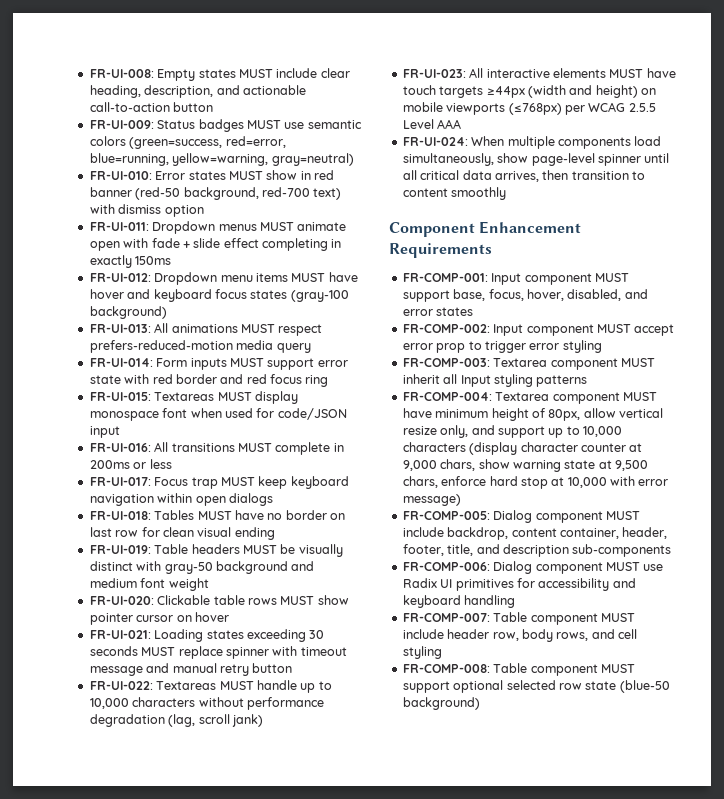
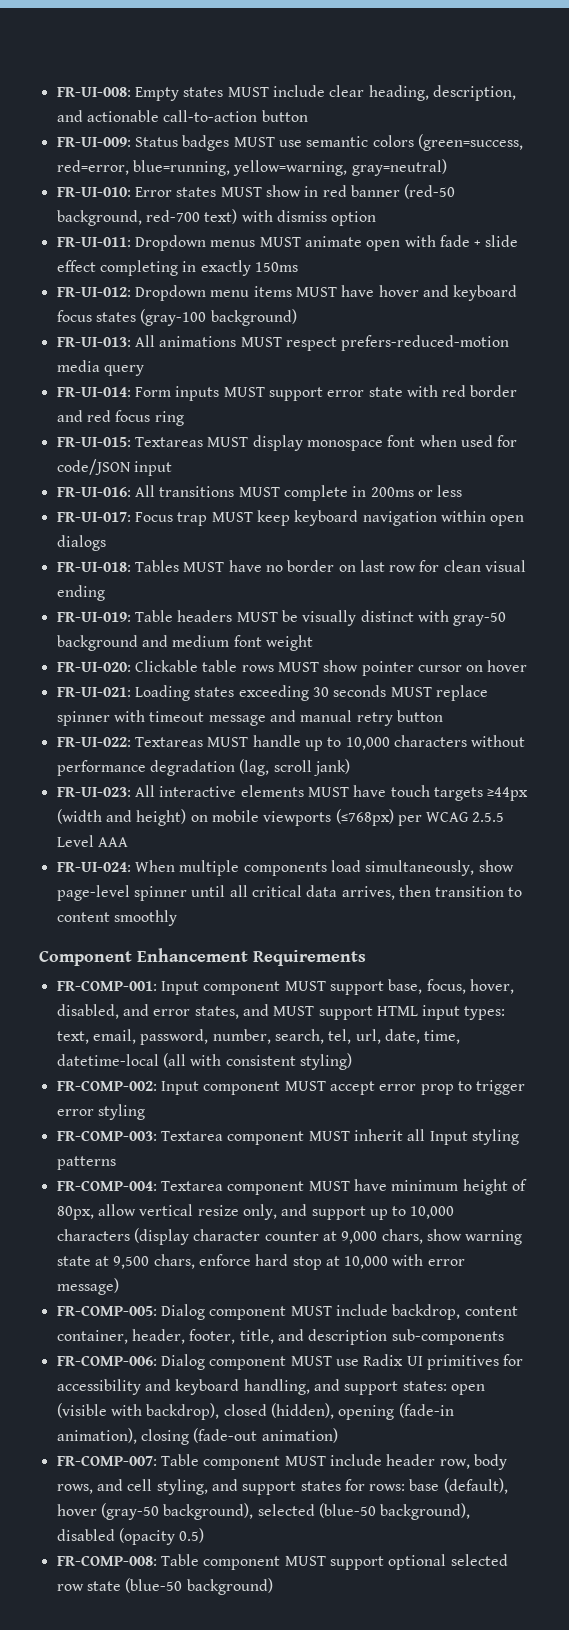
- FR-COMP-001: Input component MUST support base, focus, hover, disabled, and error states
+ FR-COMP-001: Input component MUST support base, focus, hover, disabled, and error states, and MUST support HTML input types: text, email, password, number, search, tel, url, date, time, datetime-local (all with consistent styling)
- FR-COMP-006: Dialog component MUST use Radix UI primitives for accessibility and keyboard handling
+ FR-COMP-006: Dialog component MUST use Radix UI primitives for accessibility and keyboard handling, and support states: open (visible with backdrop), closed (hidden), opening (fade-in animation), closing (fade-out animation)
- FR-COMP-007: Table component MUST include header row, body rows, and cell styling
+ FR-COMP-007: Table component MUST include header row, body rows, and cell styling, and support states for rows: base (default), hover (gray-50 background), selected (blue-50 background), disabled (opacity 0.5)

